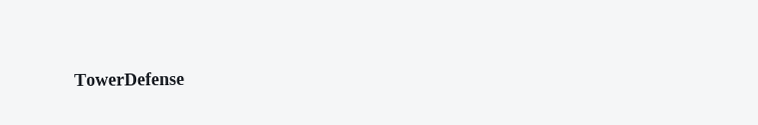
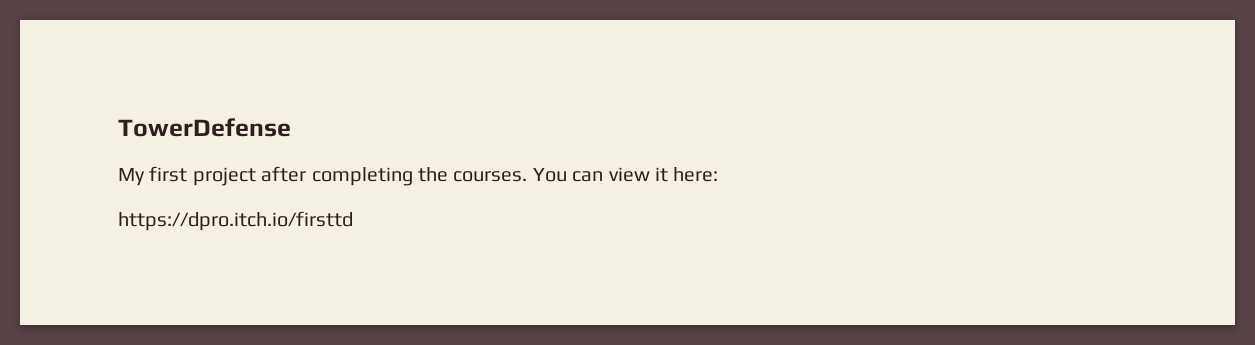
+ My first project after completing the courses. You can view it here:
+ https://dpro.itch.io/firsttd

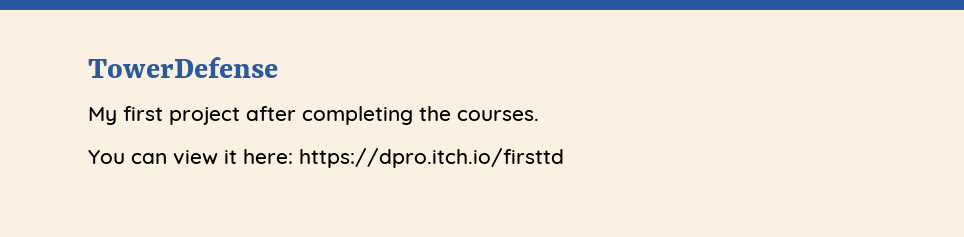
- My first project after completing the courses. You can view it here:
- https://dpro.itch.io/firsttd
+ My first project after completing the courses.
+ You can view it here: https://dpro.itch.io/firsttd

